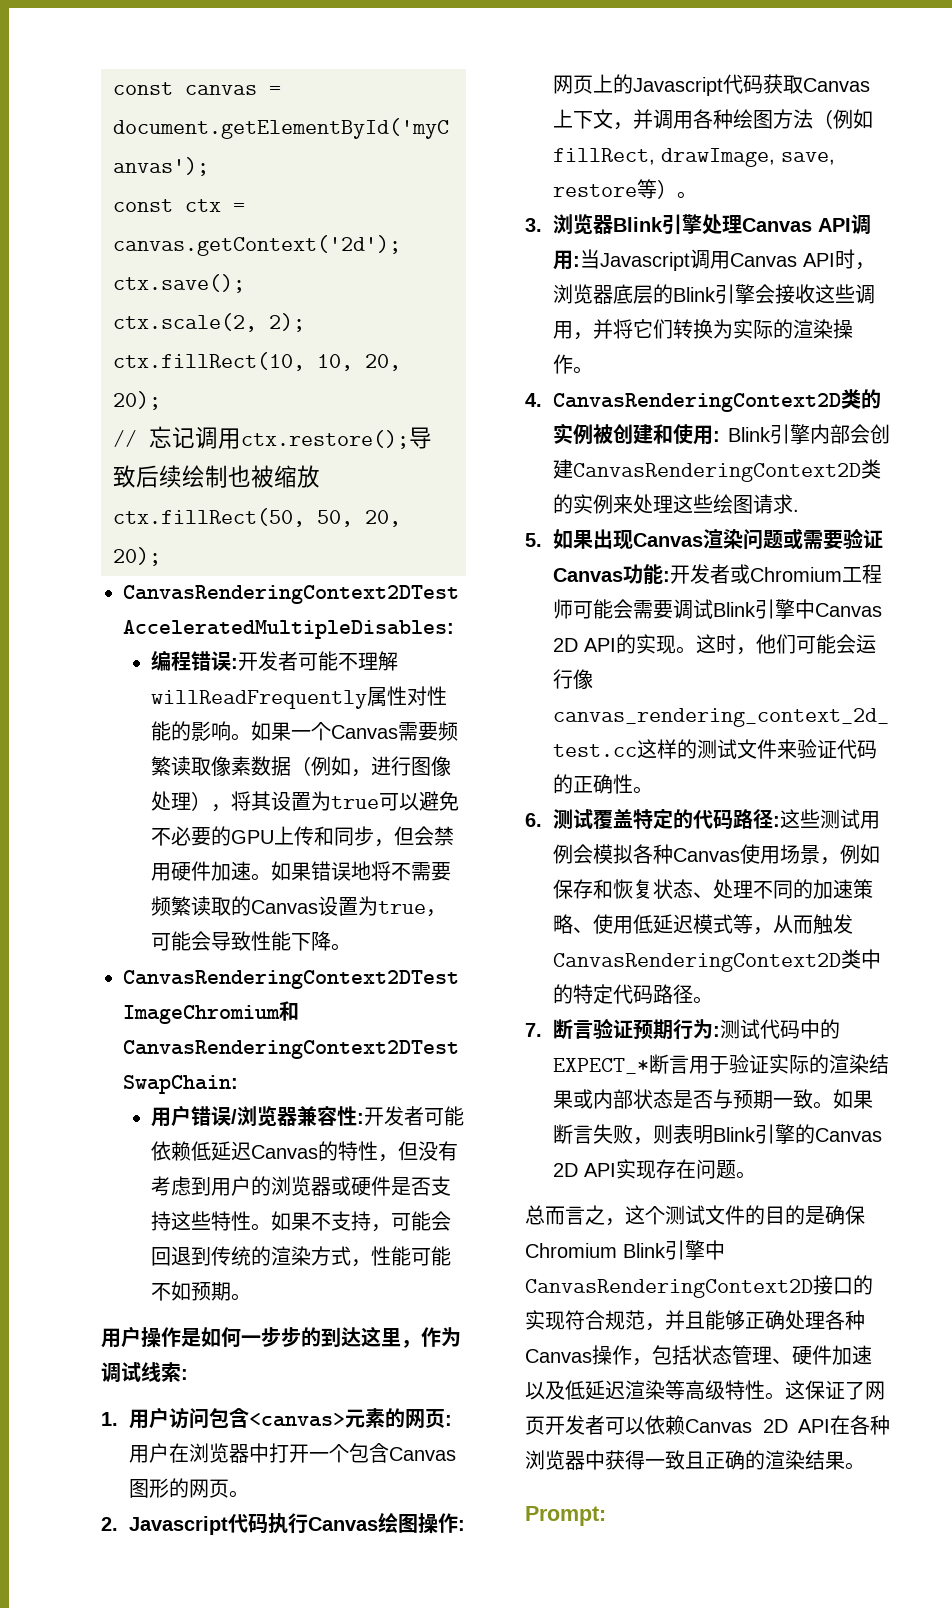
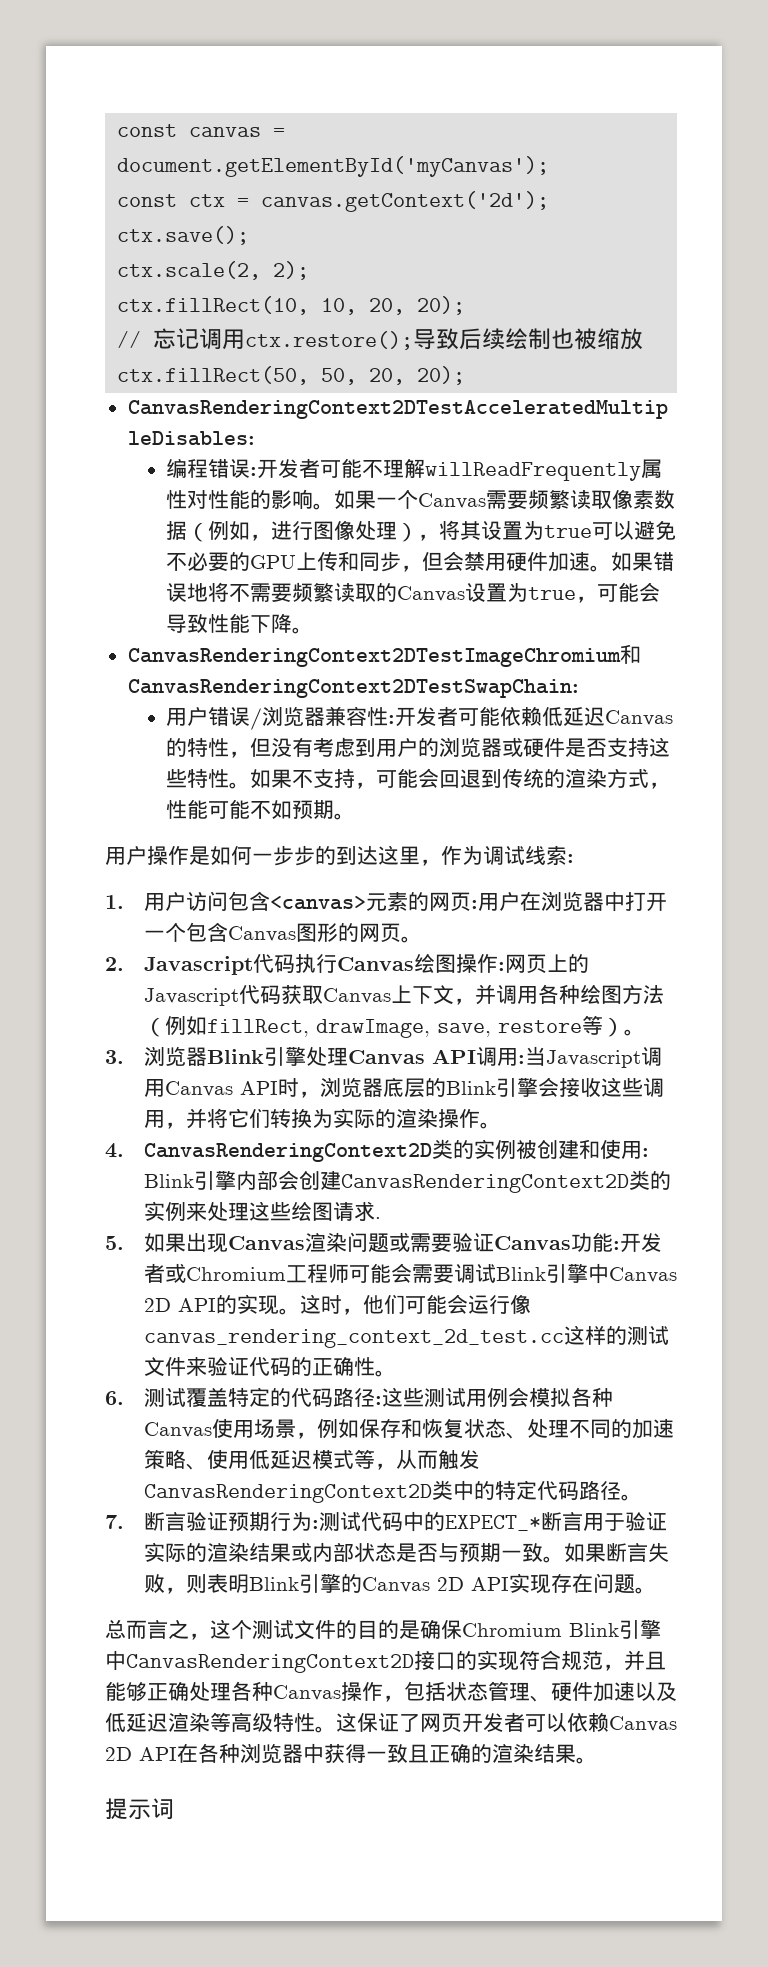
- Prompt:
+ 提示词

